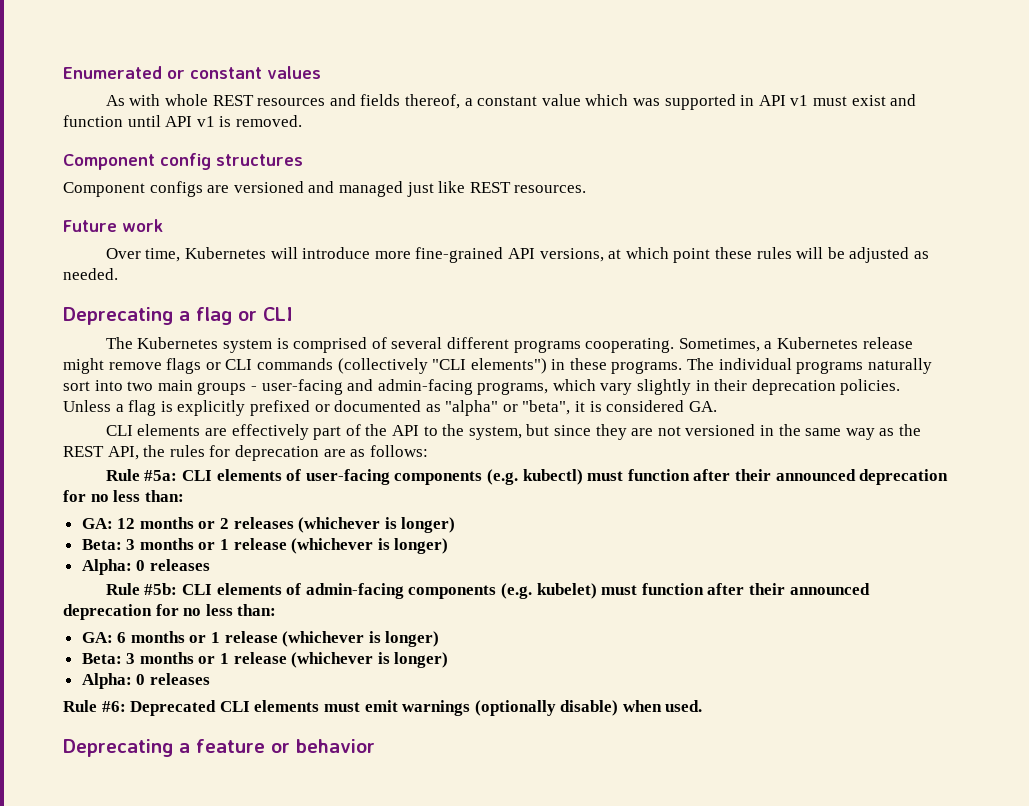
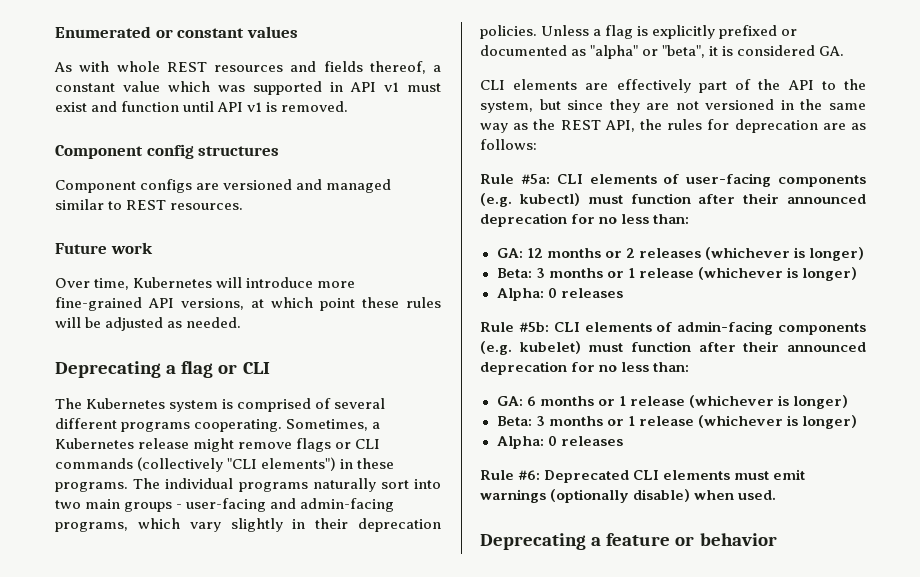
- Component configs are versioned and managed just like REST resources.
+ Component configs are versioned and managed similar to REST resources.

